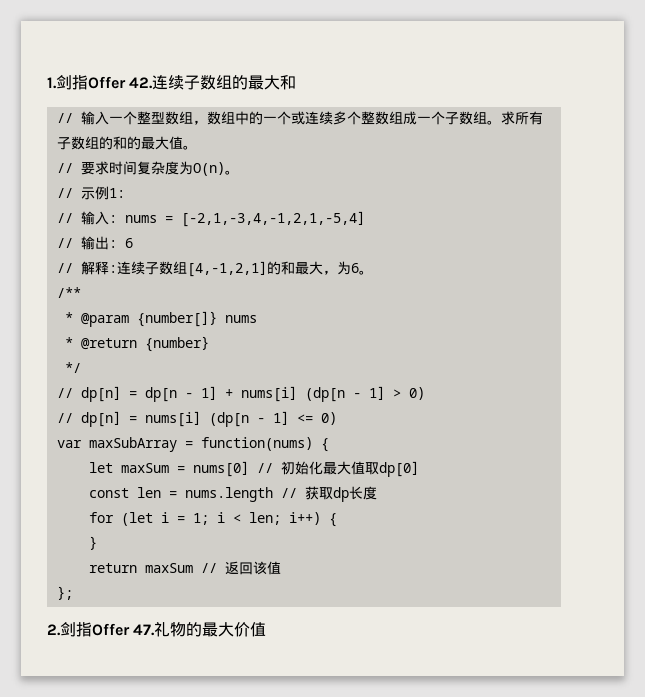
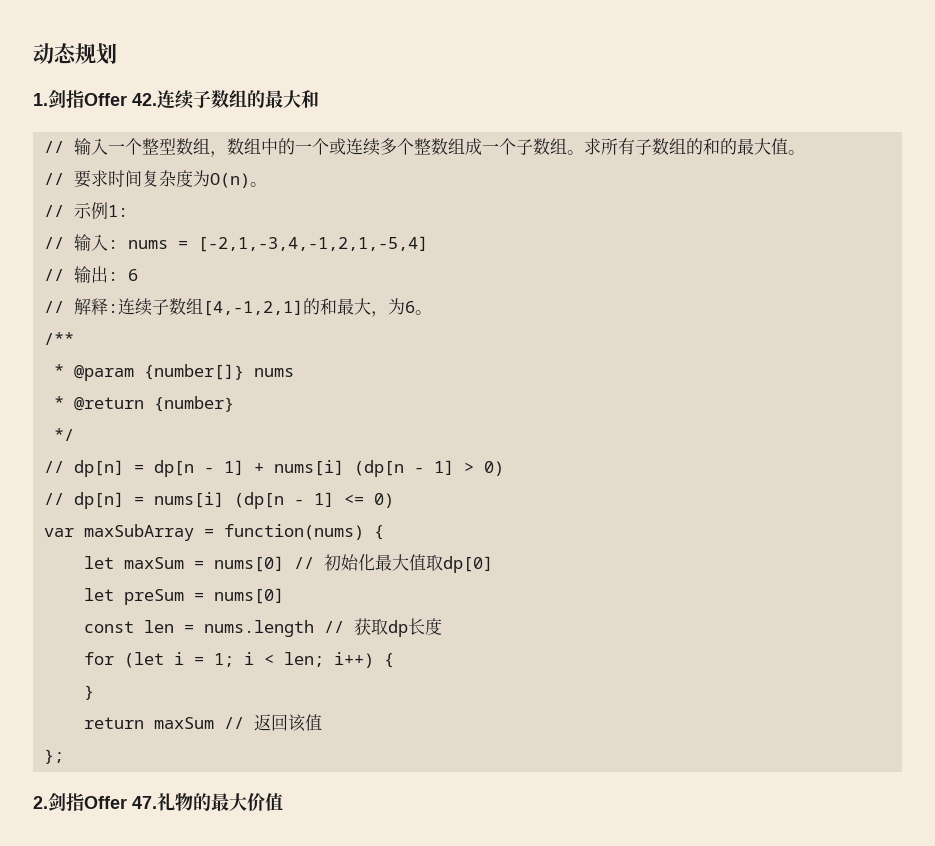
+ 动态规划
+ let preSum = nums[0]

